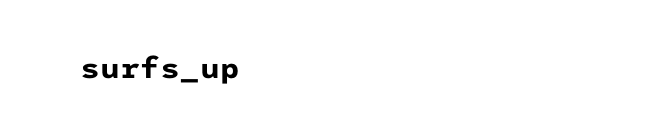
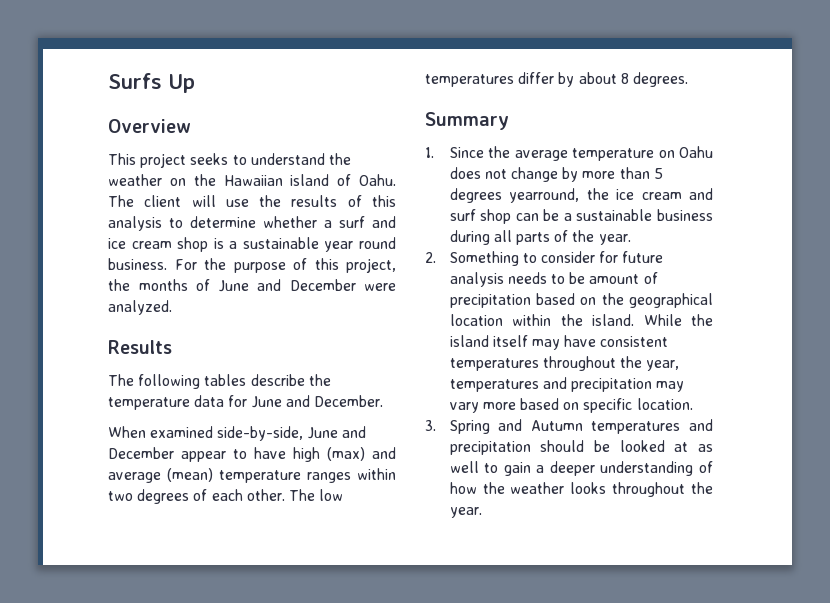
- surfs_up
+ Surfs Up
+ Overview
+ This project seeks to understand the weather on the Hawaiian island of Oahu. The client will use the results of this analysis to determine whether a surf and ice cream shop is a sustainable year round business. For the purpose of this project, the months of June and December were analyzed.
+ Results
+ The following tables describe the temperature data for June and December.
+ When examined side-by-side, June and December appear to have high (max) and average (mean) temperature ranges within two degrees of each other. The low temperatures differ by about 8 degrees.
+ Summary
+ 1. Since the average temperature on Oahu does not change by more than 5 degrees yearround, the ice cream and surf shop can be a sustainable business during all parts of the year.
+ 2. Something to consider for future analysis needs to be amount of precipitation based on the geographical location within the island. While the island itself may have consistent temperatures throughout the year, temperatures and precipitation may vary more based on specific location.
+ 3. Spring and Autumn temperatures and precipitation should be looked at as well to gain a deeper understanding of how the weather looks throughout the year.

